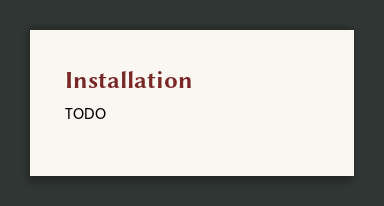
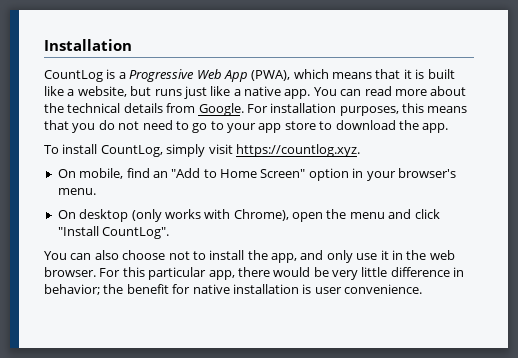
- TODO
+ CountLog is a Progressive Web App (PWA), which means that it is built like a website, but runs just like a native app. You can read more about the technical details from Google. For installation purposes, this means that you do not need to go to your app store to download the app.
+ To install CountLog, simply visit https://countlog.xyz.
+ On mobile, find an "Add to Home Screen" option in your browser's menu.
+ On desktop (only works with Chrome), open the menu and click "Install CountLog".
+ You can also choose not to install the app, and only use it in the web browser. For this particular app, there would be very little difference in behavior; the benefit for native installation is user convenience.

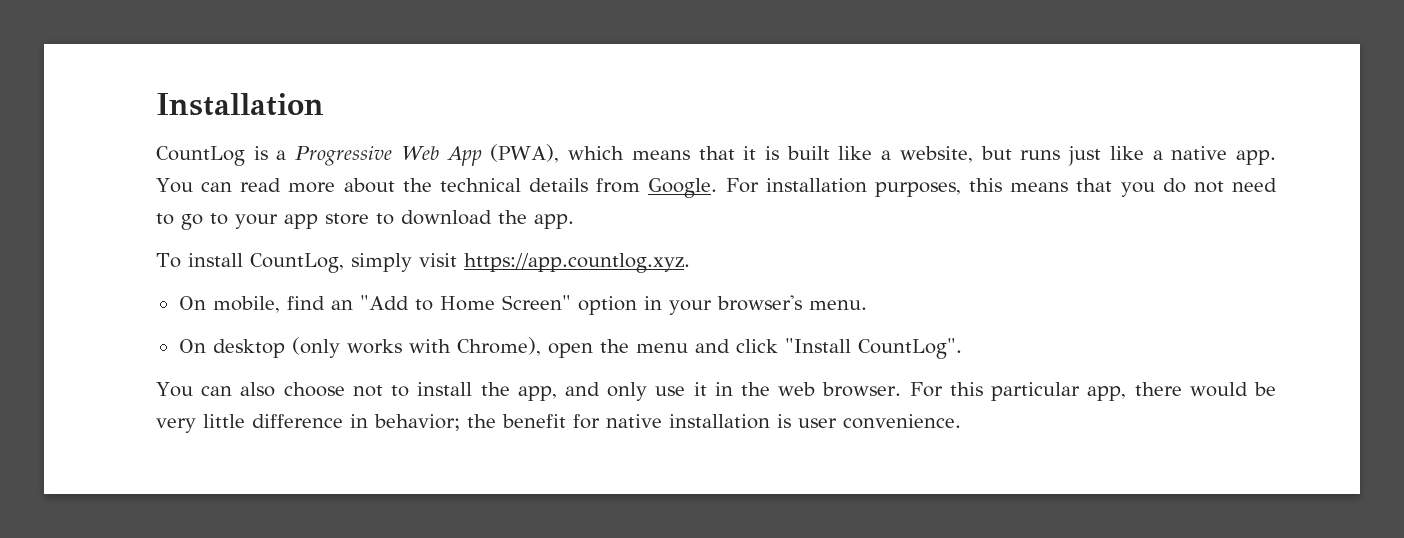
- To install CountLog, simply visit https://countlog.xyz.
+ To install CountLog, simply visit https://app.countlog.xyz.

